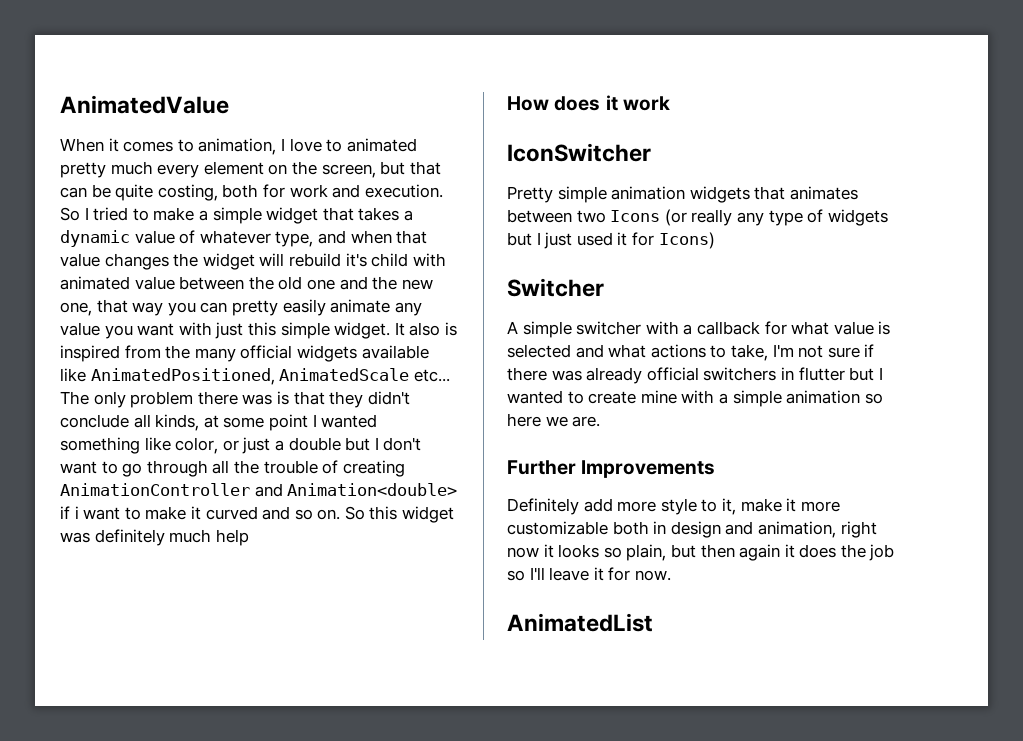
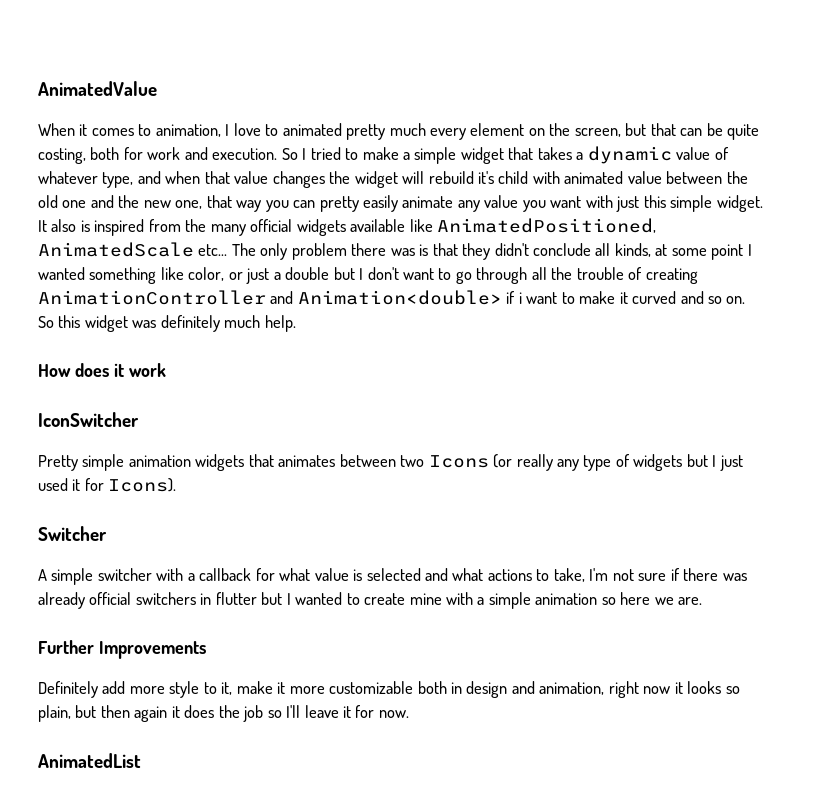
- So this widget was definitely much help
+ So this widget was definitely much help.
- Pretty simple animation widgets that animates between two Icons (or really any type of widgets but I just used it for Icons)
+ Pretty simple animation widgets that animates between two Icons (or really any type of widgets but I just used it for Icons).

